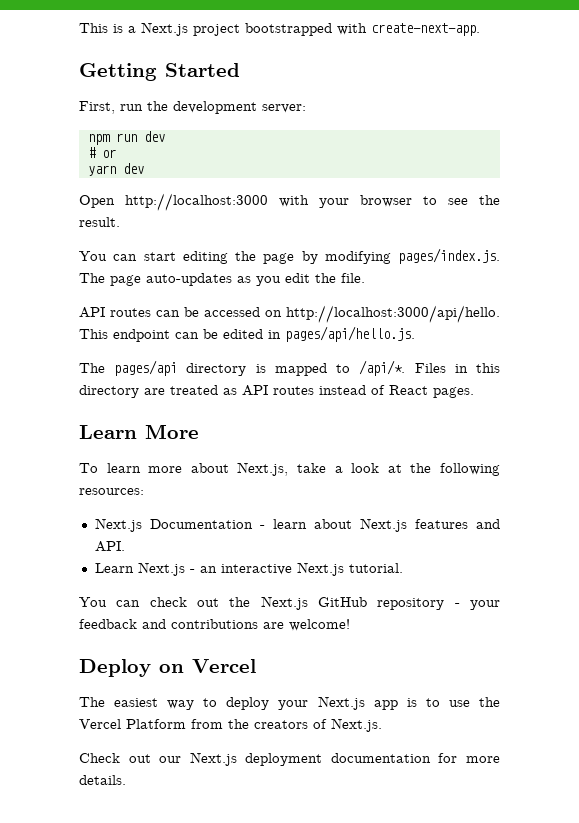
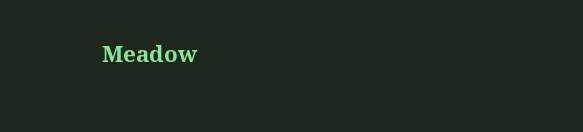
- This is a Next.js project bootstrapped with create-next-app.
- Getting Started
- First, run the development server:
- npm run dev
- # or
- yarn dev
- Open http://localhost:3000 with your browser to see the result.
- You can start editing the page by modifying pages/index.js. The page auto-updates as you edit the file.
- API routes can be accessed on http://localhost:3000/api/hello. This endpoint can be edited in pages/api/hello.js.
- The pages/api directory is mapped to /api/*. Files in this directory are treated as API routes instead of React pages.
- Learn More
- To learn more about Next.js, take a look at the following resources:
- Next.js Documentation - learn about Next.js features and API.
- Learn Next.js - an interactive Next.js tutorial.
- You can check out the Next.js GitHub repository - your feedback and contributions are welcome!
- Deploy on Vercel
- The easiest way to deploy your Next.js app is to use the Vercel Platform from the creators of Next.js.
- Check out our Next.js deployment documentation for more details.
+ Meadow

